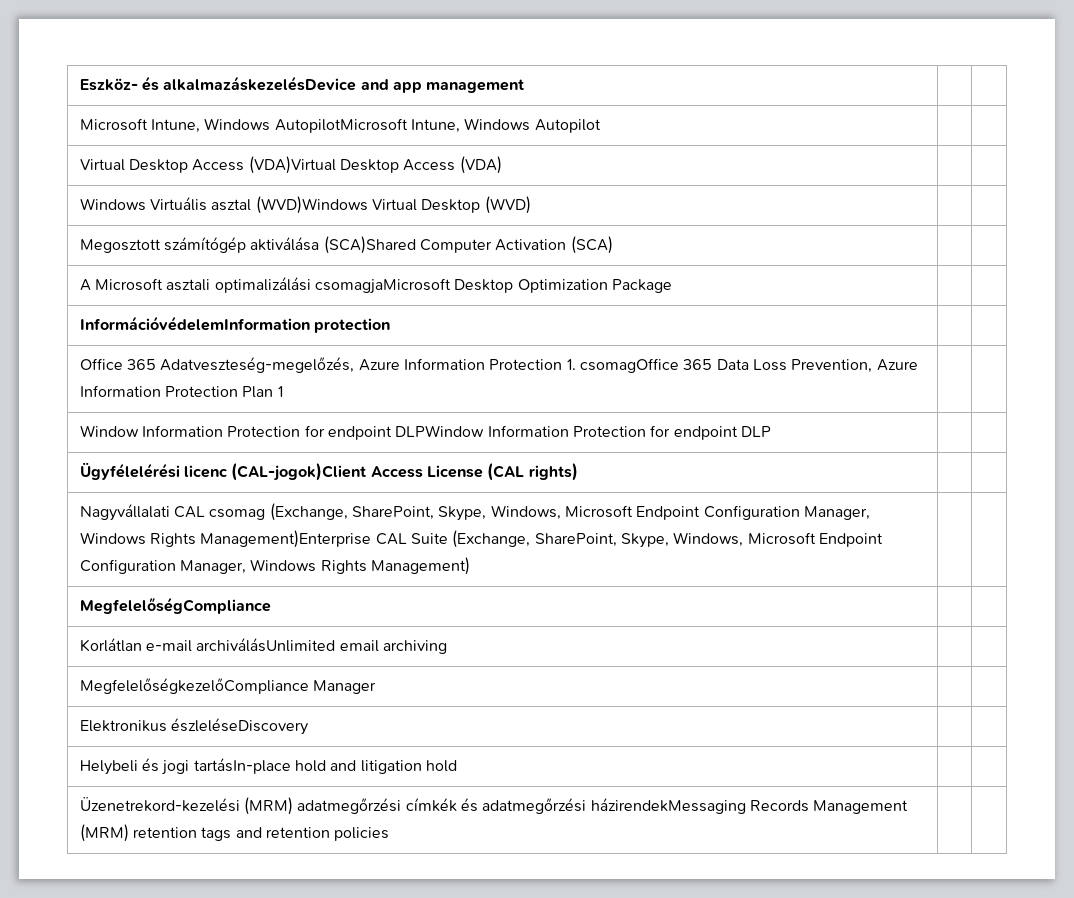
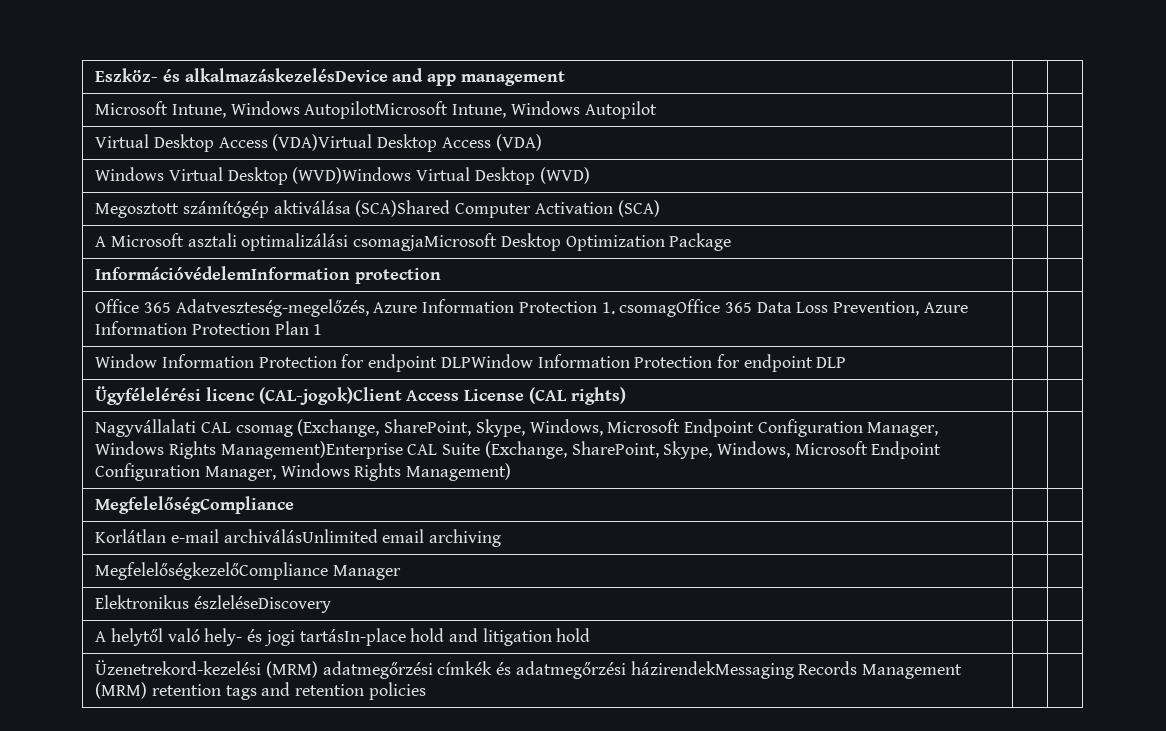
- Windows Virtuális asztal (WVD)Windows Virtual Desktop (WVD) | |
+ Windows Virtual Desktop (WVD)Windows Virtual Desktop (WVD) | |
- Helybeli és jogi tartásIn-place hold and litigation hold | |
+ A helytől való hely- és jogi tartásIn-place hold and litigation hold | |

